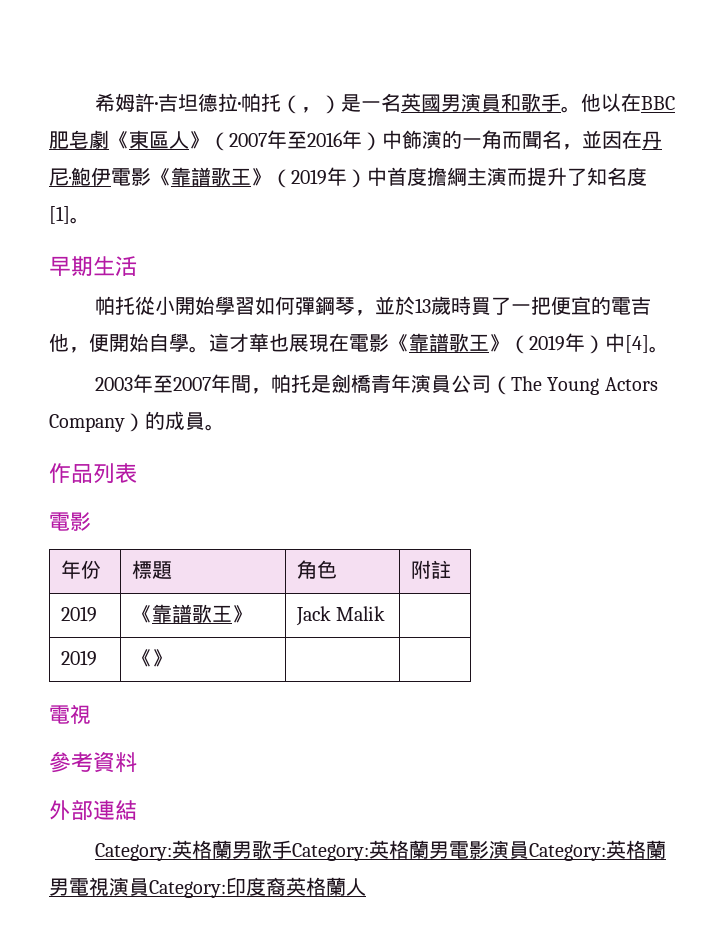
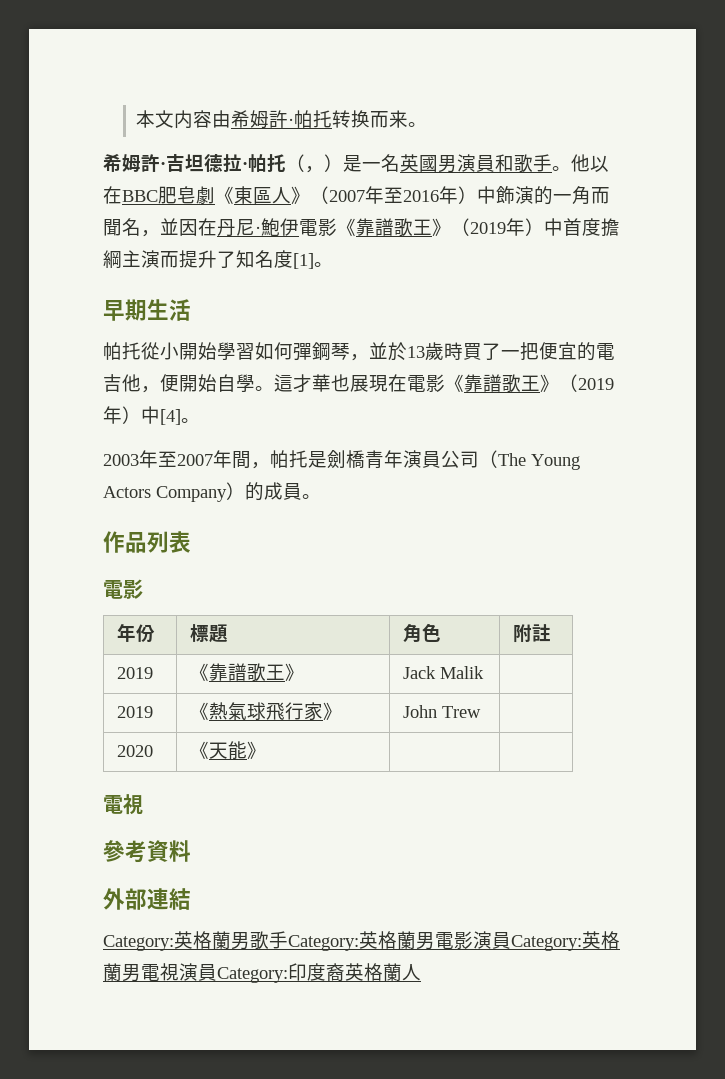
+ 本文内容由希姆許·帕托转换而来。
- 2019 | 《》 | |
+ 2019 | 《熱氣球飛行家》 | John Trew |
+ 2020 | 《天能》 | |

